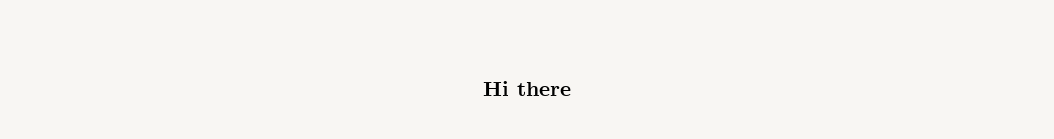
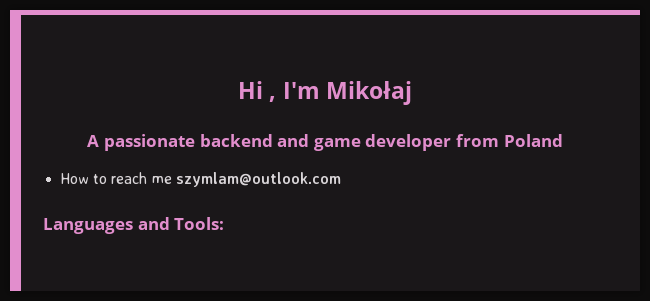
- Hi there
+ Hi , I'm Mikołaj
+ A passionate backend and game developer from Poland
+ How to reach me szymlam@outlook.com
+ Languages and Tools:

